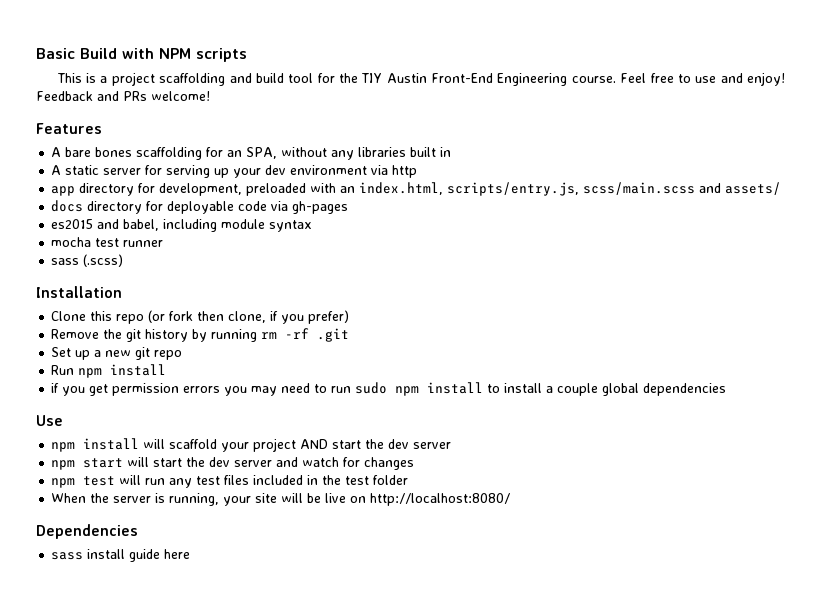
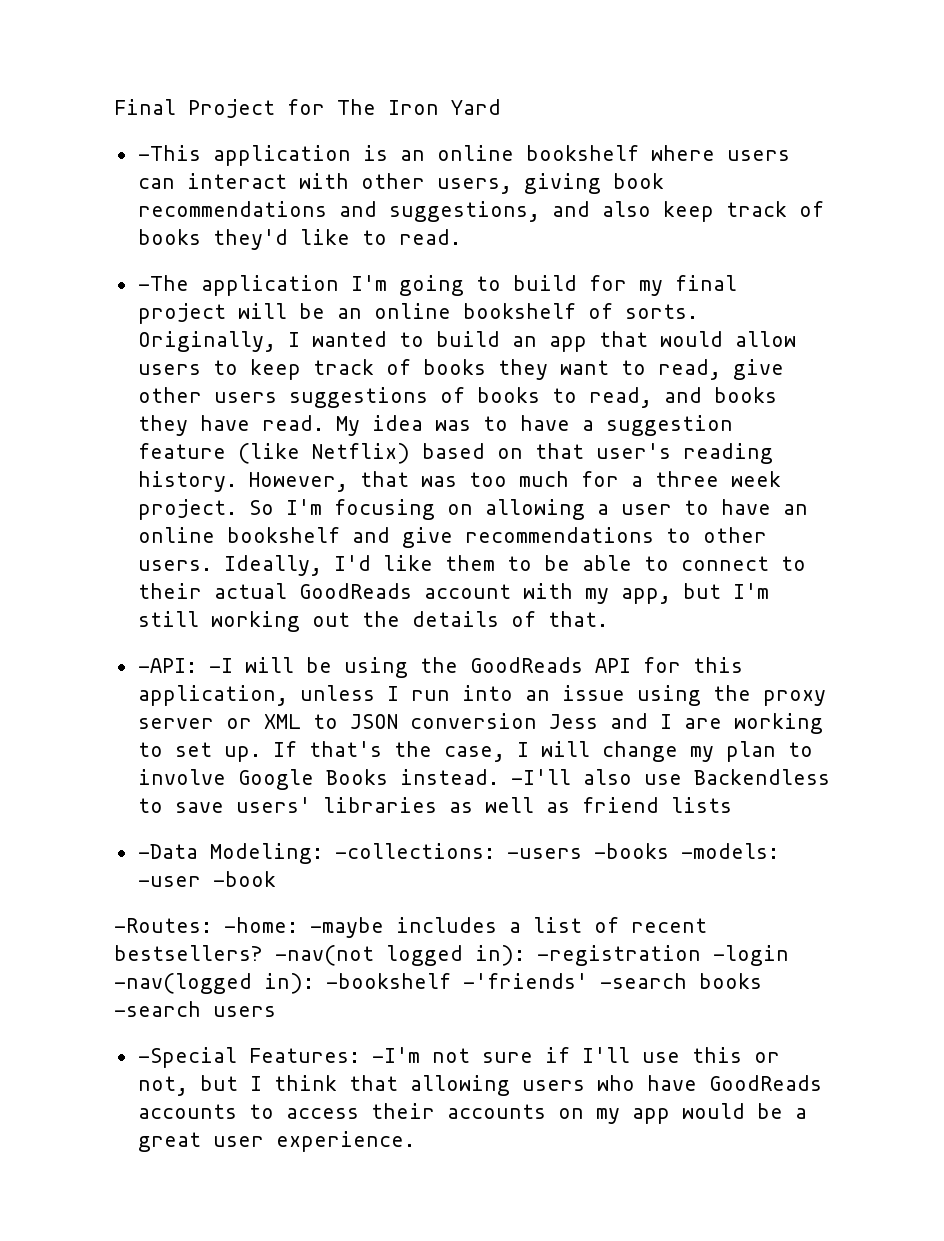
- Basic Build with NPM scripts
- This is a project scaffolding and build tool for the TIY Austin Front-End Engineering course. Feel free to use and enjoy! Feedback and PRs welcome!
- Features
- A bare bones scaffolding for an SPA, without any libraries built in
- A static server for serving up your dev environment via http
- app directory for development, preloaded with an index.html, scripts/entry.js, scss/main.scss and assets/
- docs directory for deployable code via gh-pages
- es2015 and babel, including module syntax
- mocha test runner
- sass (.scss)
- Installation
- Clone this repo (or fork then clone, if you prefer)
- Remove the git history by running rm -rf .git
- Set up a new git repo
- Run npm install
- if you get permission errors you may need to run sudo npm install to install a couple global dependencies
- Use
- npm install will scaffold your project AND start the dev server
- npm start will start the dev server and watch for changes
- npm test will run any test files included in the test folder
- When the server is running, your site will be live on http://localhost:8080/
- Dependencies
- sass install guide here
+ Final Project for The Iron Yard
+ -This application is an online bookshelf where users can interact with other users, giving book recommendations and suggestions, and also keep track of books they'd like to read.
+ -The application I'm going to build for my final project will be an online bookshelf of sorts. Originally, I wanted to build an app that would allow users to keep track of books they want to read, give other users suggestions of books to read, and books they have read. My idea was to have a suggestion feature (like Netflix) based on that user's reading history. However, that was too much for a three week project. So I'm focusing on allowing a user to have an online bookshelf and give recommendations to other users. Ideally, I'd like them to be able to connect to their actual GoodReads account with my app, but I'm still working out the details of that.
+ -API: -I will be using the GoodReads API for this application, unless I run into an issue using the proxy server or XML to JSON conversion Jess and I are working to set up. If that's the case, I will change my plan to involve Google Books instead. -I'll also use Backendless to save users' libraries as well as friend lists
+ -Data Modeling: -collections: -users -books -models: -user -book
+ -Routes: -home: -maybe includes a list of recent bestsellers? -nav(not logged in): -registration -login -nav(logged in): -bookshelf -'friends' -search books -search users
+ -Special Features: -I'm not sure if I'll use this or not, but I think that allowing users who have GoodReads accounts to access their accounts on my app would be a great user experience.

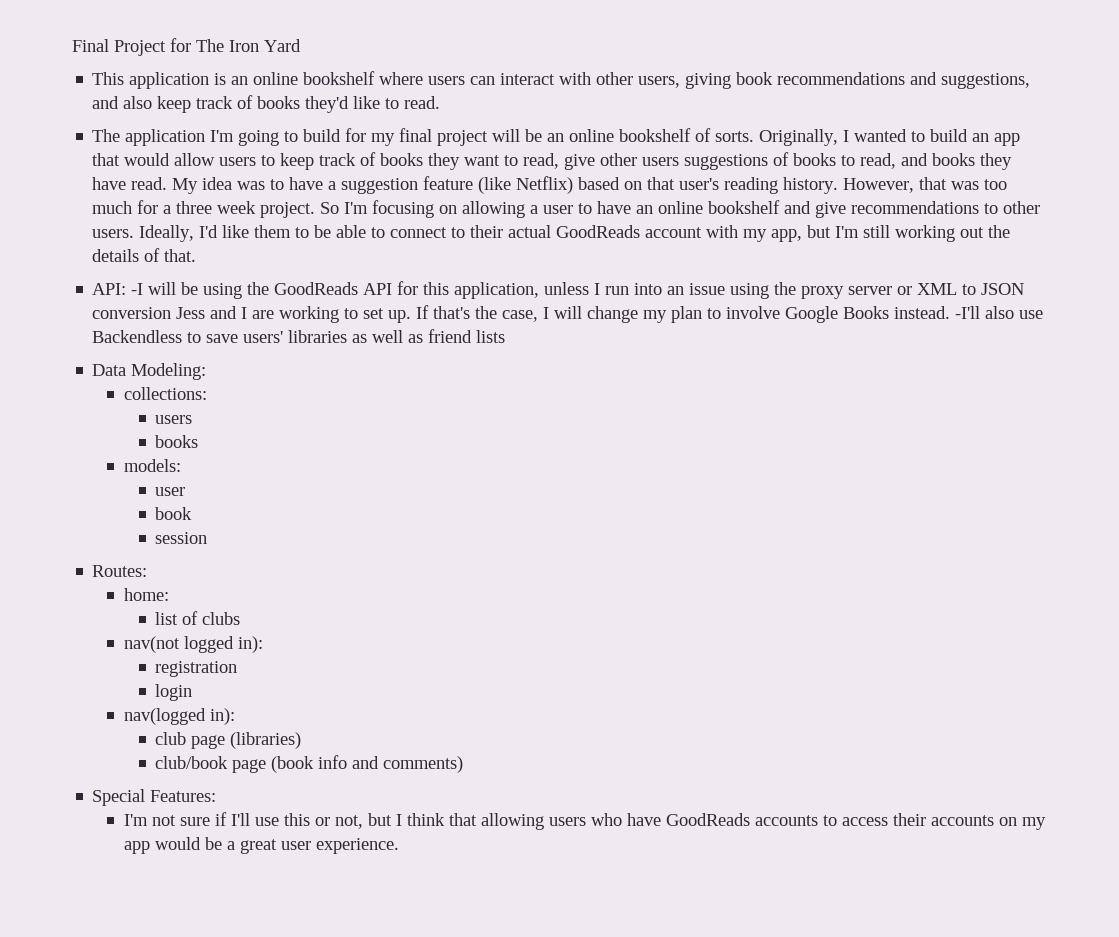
- -This application is an online bookshelf where users can interact with other users, giving book recommendations and suggestions, and also keep track of books they'd like to read.
+ This application is an online bookshelf where users can interact with other users, giving book recommendations and suggestions, and also keep track of books they'd like to read.
- -The application I'm going to build for my final project will be an online bookshelf of sorts.
+ The application I'm going to build for my final project will be an online bookshelf of sorts.
- -API: -I will be using the GoodReads API for this application, unless I run into an issue using the proxy server or XML to JSON conversion Jess and I are working to set up.
+ API: -I will be using the GoodReads API for this application, unless I run into an issue using the proxy server or XML to JSON conversion Jess and I are working to set up.
- -Data Modeling: -collections: -users -books -models: -user -book
- -Routes: -home: -maybe includes a list of recent bestsellers? -nav(not logged in): -registration -login -nav(logged in): -bookshelf -'friends' -search books -search users
- -Special Features: -I'm not sure if I'll use this or not, but I think that allowing users who have GoodReads accounts to access their accounts on my app would be a great user experience.
+ Data Modeling:
+ collections:
+ users
+ books
+ models:
+ user
+ book
+ session
+ Routes:
+ home:
+ list of clubs
+ nav(not logged in):
+ registration
+ login
+ nav(logged in):
+ club page (libraries)
+ club/book page (book info and comments)
+ Special Features:
+ I'm not sure if I'll use this or not, but I think that allowing users who have GoodReads accounts to access their accounts on my app would be a great user experience.

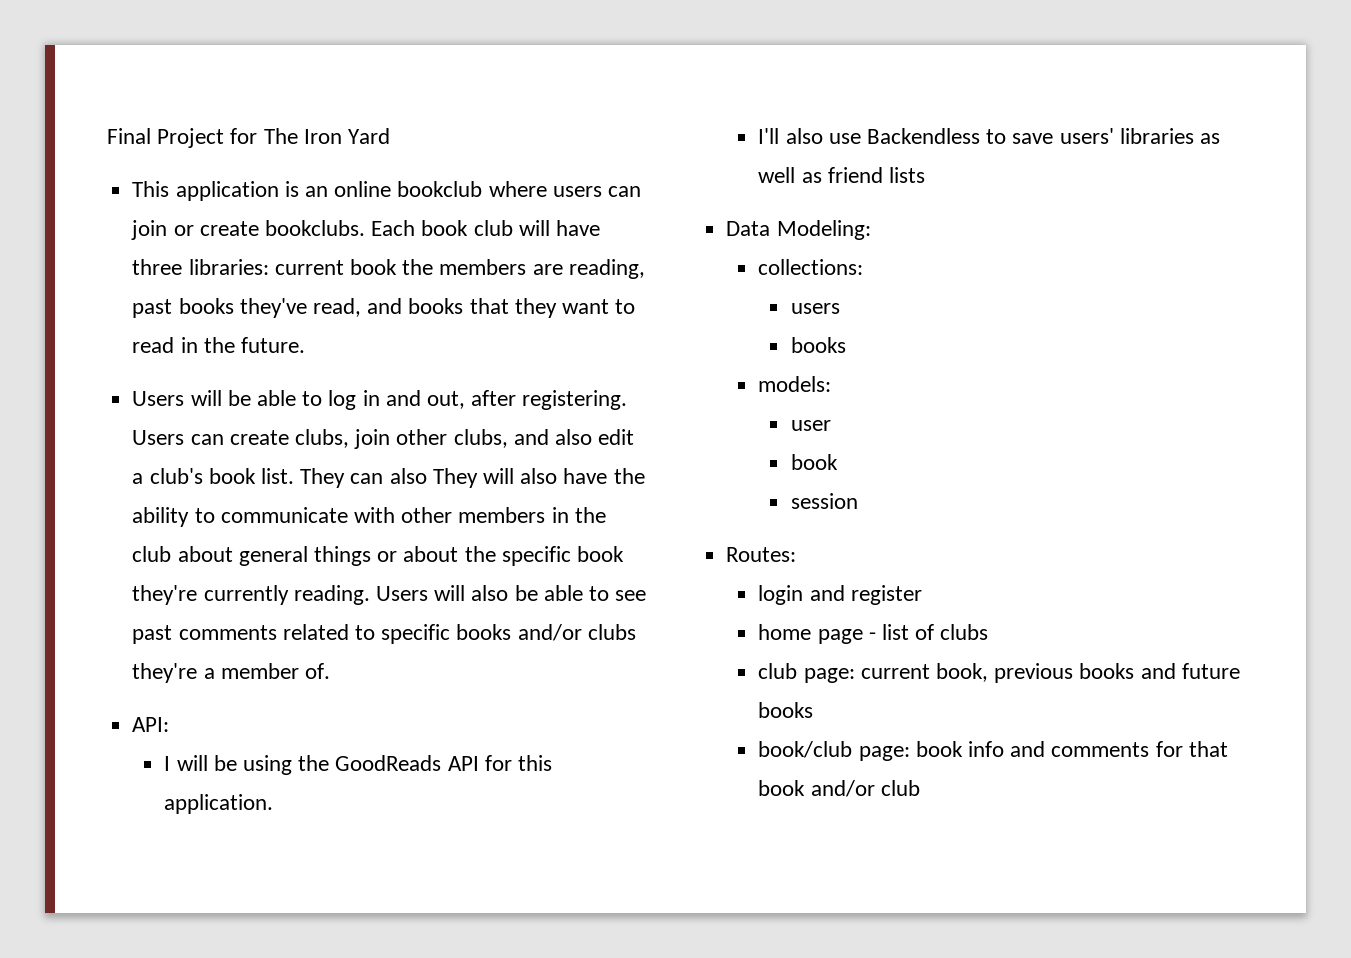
- This application is an online bookshelf where users can interact with other users, giving book recommendations and suggestions, and also keep track of books they'd like to read.
- The application I'm going to build for my final project will be an online bookshelf of sorts. Originally, I wanted to build an app that would allow users to keep track of books they want to read, give other users suggestions of books to read, and books they have read. My idea was to have a suggestion feature (like Netflix) based on that user's reading history. However, that was too much for a three week project. So I'm focusing on allowing a user to have an online bookshelf and give recommendations to other users. Ideally, I'd like them to be able to connect to their actual GoodReads account with my app, but I'm still working out the details of that.
+ This application is an online bookclub where users can join or create bookclubs. Each book club will have three libraries: current book the members are reading, past books they've read, and books that they want to read in the future.
+ Users will be able to log in and out, after registering. Users can create clubs, join other clubs, and also edit a club's book list. They can also They will also have the ability to communicate with other members in the club about general things or about the specific book they're currently reading. Users will also be able to see past comments related to specific books and/or clubs they're a member of.
- API: -I will be using the GoodReads API for this application, unless I run into an issue using the proxy server or XML to JSON conversion Jess and I are working to set up. If that's the case, I will change my plan to involve Google Books instead. -I'll also use Backendless to save users' libraries as well as friend lists
+ API:
+ I will be using the GoodReads API for this application.
+ I'll also use Backendless to save users' libraries as well as friend lists
- home:
- list of clubs
- nav(not logged in):
- registration
- login
- nav(logged in):
- club page (libraries)
- club/book page (book info and comments)
- Special Features:
- I'm not sure if I'll use this or not, but I think that allowing users who have GoodReads accounts to access their accounts on my app would be a great user experience.
+ login and register
+ home page - list of clubs
+ club page: current book, previous books and future books
+ book/club page: book info and comments for that book and/or club

